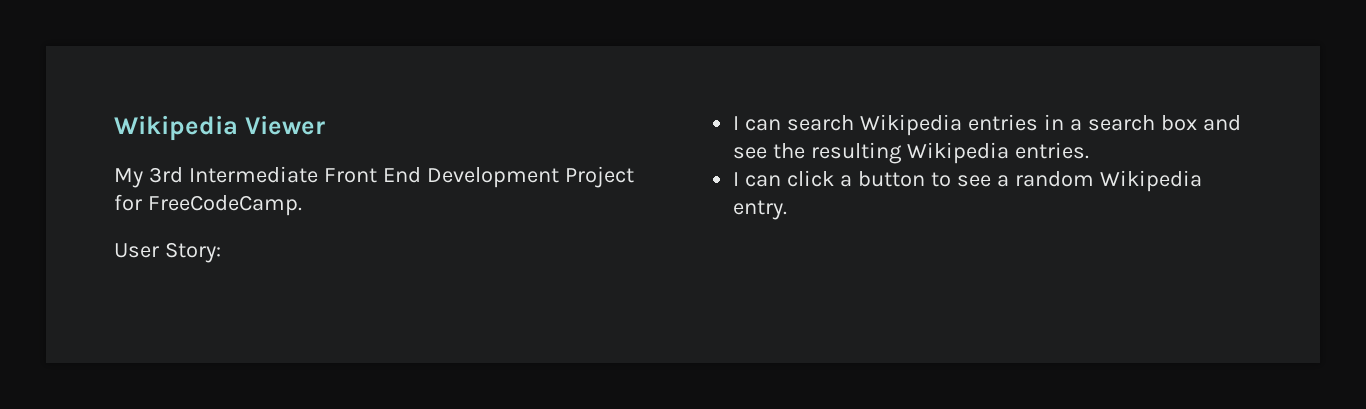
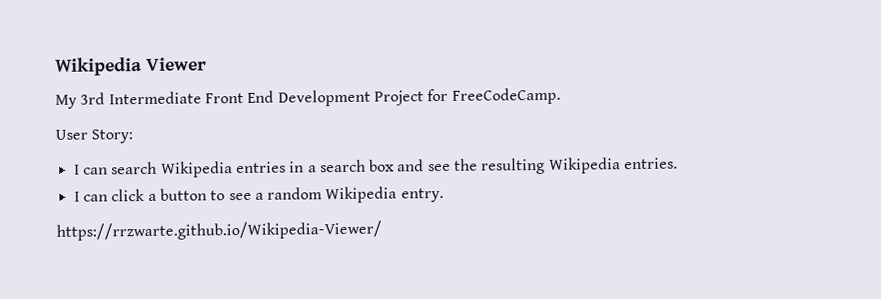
+ https://rrzwarte.github.io/Wikipedia-Viewer/

